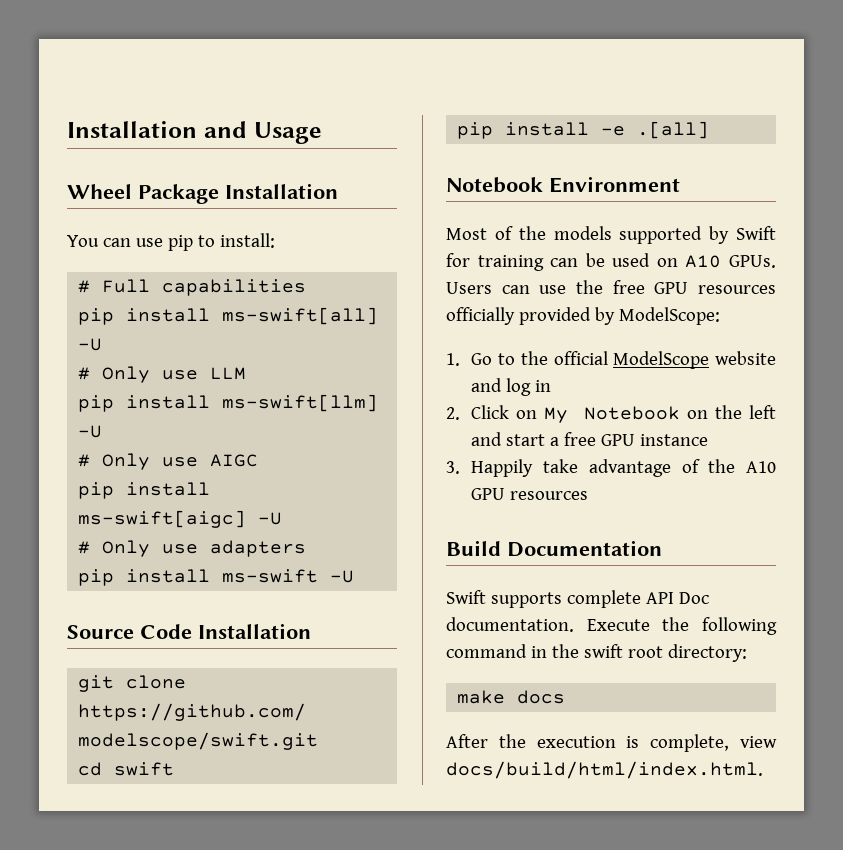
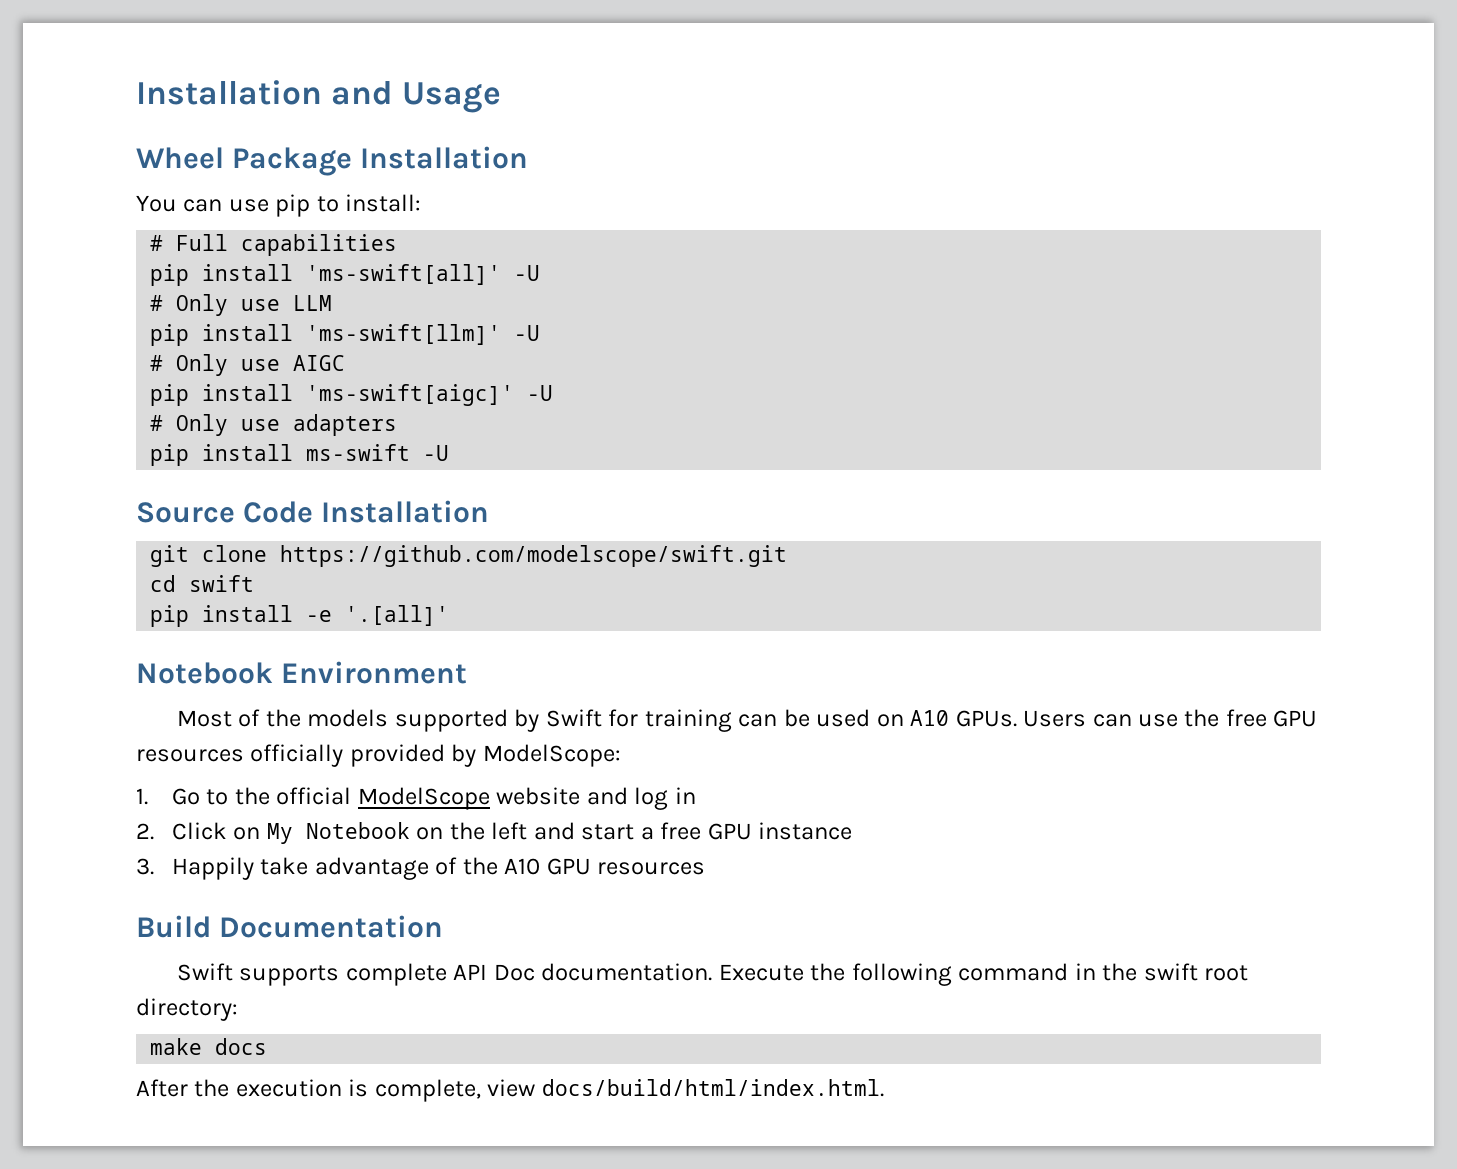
- pip install ms-swift[all] -U
+ pip install 'ms-swift[all]' -U
- pip install ms-swift[llm] -U
+ pip install 'ms-swift[llm]' -U
- pip install ms-swift[aigc] -U
+ pip install 'ms-swift[aigc]' -U
- pip install -e .[all]
+ pip install -e '.[all]'

